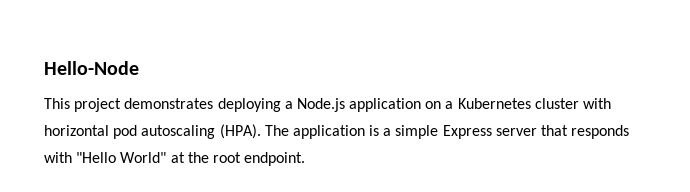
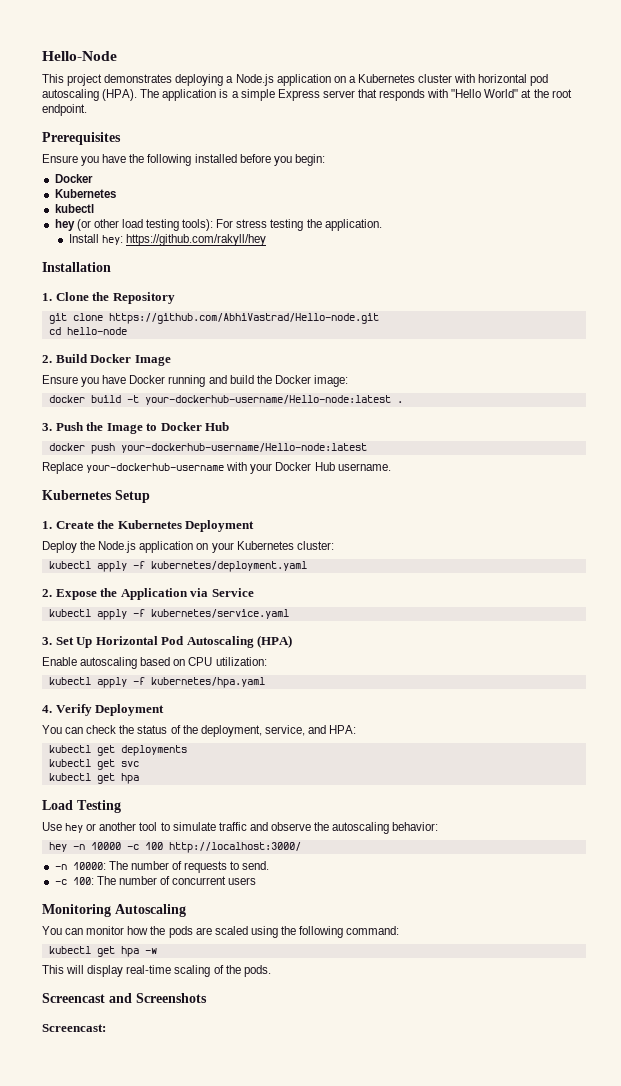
+ Prerequisites
+ Ensure you have the following installed before you begin:
+ Docker
+ Kubernetes
+ kubectl
+ hey (or other load testing tools): For stress testing the application.
+ Install hey: https://github.com/rakyll/hey
+ Installation
+ 1. Clone the Repository
+ git clone https://github.com/AbhiVastrad/Hello-node.git
+ cd hello-node
+ 2. Build Docker Image
+ Ensure you have Docker running and build the Docker image:
+ docker build -t your-dockerhub-username/Hello-node:latest .
+ 3. Push the Image to Docker Hub
+ docker push your-dockerhub-username/Hello-node:latest
+ Replace your-dockerhub-username with your Docker Hub username.
+ Kubernetes Setup
+ 1. Create the Kubernetes Deployment
+ Deploy the Node.js application on your Kubernetes cluster:
+ kubectl apply -f kubernetes/deployment.yaml
+ 2. Expose the Application via Service
+ kubectl apply -f kubernetes/service.yaml
+ 3. Set Up Horizontal Pod Autoscaling (HPA)
+ Enable autoscaling based on CPU utilization:
+ kubectl apply -f kubernetes/hpa.yaml
+ 4. Verify Deployment
+ You can check the status of the deployment, service, and HPA:
+ kubectl get deployments
+ kubectl get svc
+ kubectl get hpa
+ Load Testing
+ Use hey or another tool to simulate traffic and observe the autoscaling behavior:
+ hey -n 10000 -c 100 http://localhost:3000/
+ -n 10000: The number of requests to send.
+ -c 100: The number of concurrent users
+ Monitoring Autoscaling
+ You can monitor how the pods are scaled using the following command:
+ kubectl get hpa -w
+ This will display real-time scaling of the pods.
+ Screencast and Screenshots
+ Screencast:

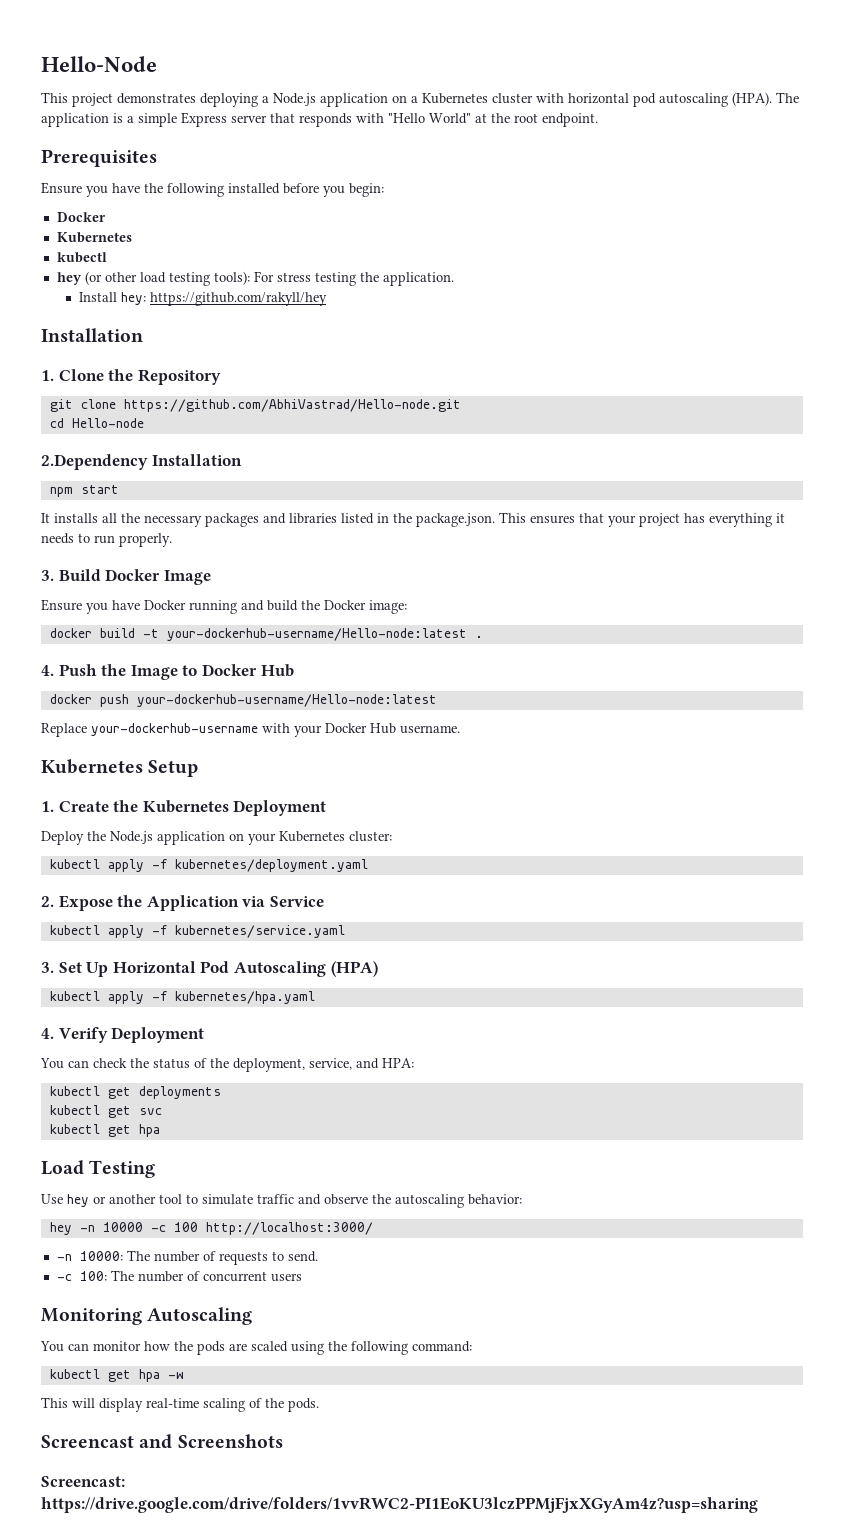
- cd hello-node
- 2. Build Docker Image
+ cd Hello-node
+ 2.Dependency Installation
+ npm start
+ It installs all the necessary packages and libraries listed in the package.json. This ensures that your project has everything it needs to run properly.
+ 3. Build Docker Image
- 3. Push the Image to Docker Hub
+ 4. Push the Image to Docker Hub
- Enable autoscaling based on CPU utilization:
- Screencast:
+ Screencast: https://drive.google.com/drive/folders/1vvRWC2-PI1EoKU3lczPPMjFjxXGyAm4z?usp=sharing

